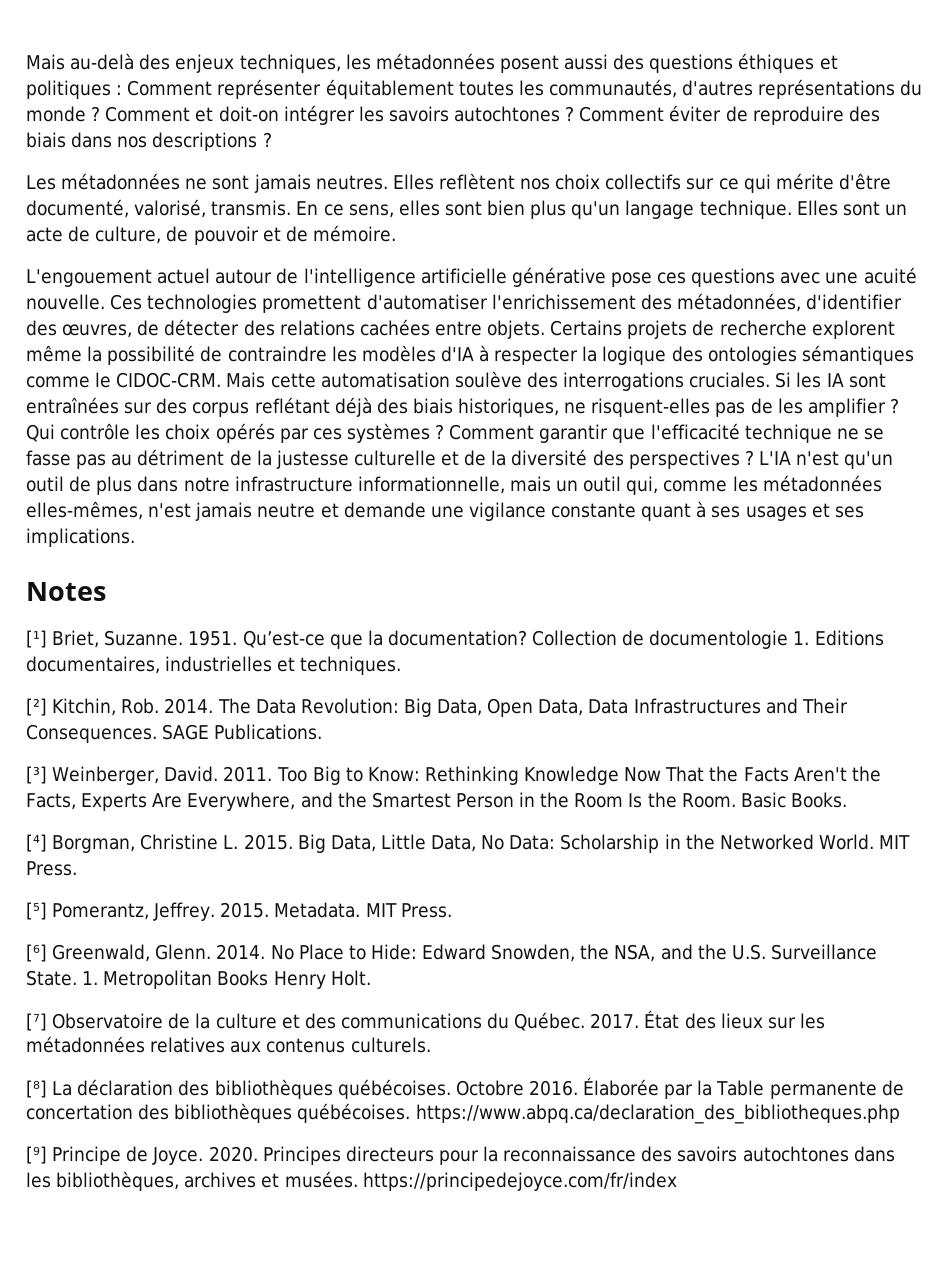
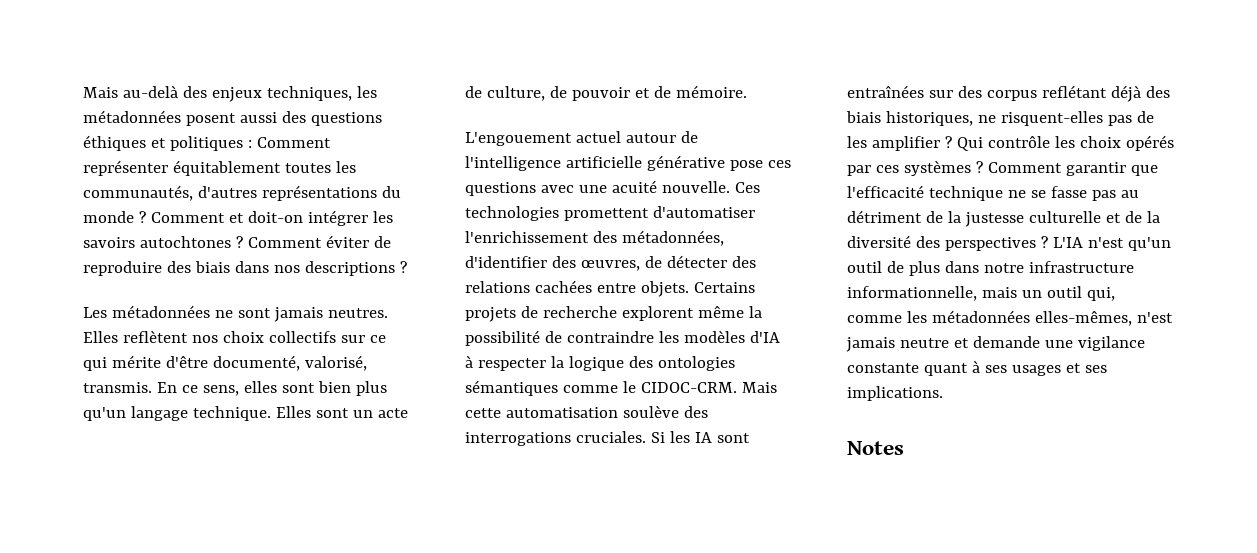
- [¹] Briet, Suzanne. 1951. Qu’est-ce que la documentation? Collection de documentologie 1. Editions documentaires, industrielles et techniques.
- [²] Kitchin, Rob. 2014. The Data Revolution: Big Data, Open Data, Data Infrastructures and Their Consequences. SAGE Publications.
- [³] Weinberger, David. 2011. Too Big to Know: Rethinking Knowledge Now That the Facts Aren't the Facts, Experts Are Everywhere, and the Smartest Person in the Room Is the Room. Basic Books.
- [⁴] Borgman, Christine L. 2015. Big Data, Little Data, No Data: Scholarship in the Networked World. MIT Press.
- [⁵] Pomerantz, Jeffrey. 2015. Metadata. MIT Press.
- [⁶] Greenwald, Glenn. 2014. No Place to Hide: Edward Snowden, the NSA, and the U.S. Surveillance State. 1. Metropolitan Books Henry Holt.
- [⁷] Observatoire de la culture et des communications du Québec. 2017. État des lieux sur les métadonnées relatives aux contenus culturels.
- [⁸] La déclaration des bibliothèques québécoises. Octobre 2016. Élaborée par la Table permanente de concertation des bibliothèques québécoises. https://www.abpq.ca/declaration_des_bibliotheques.php
- [⁹] Principe de Joyce. 2020. Principes directeurs pour la reconnaissance des savoirs autochtones dans les bibliothèques, archives et musées. https://principedejoyce.com/fr/index

